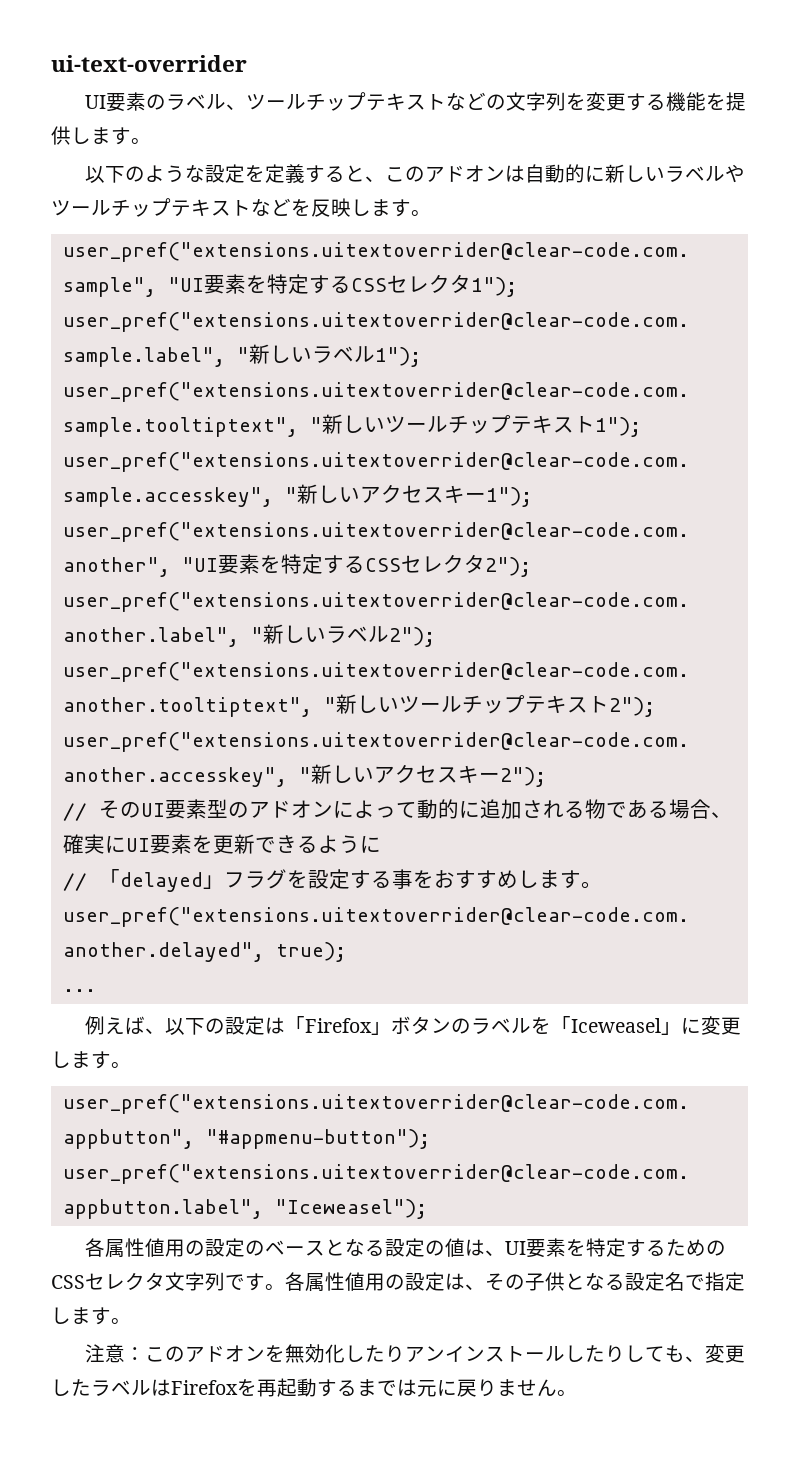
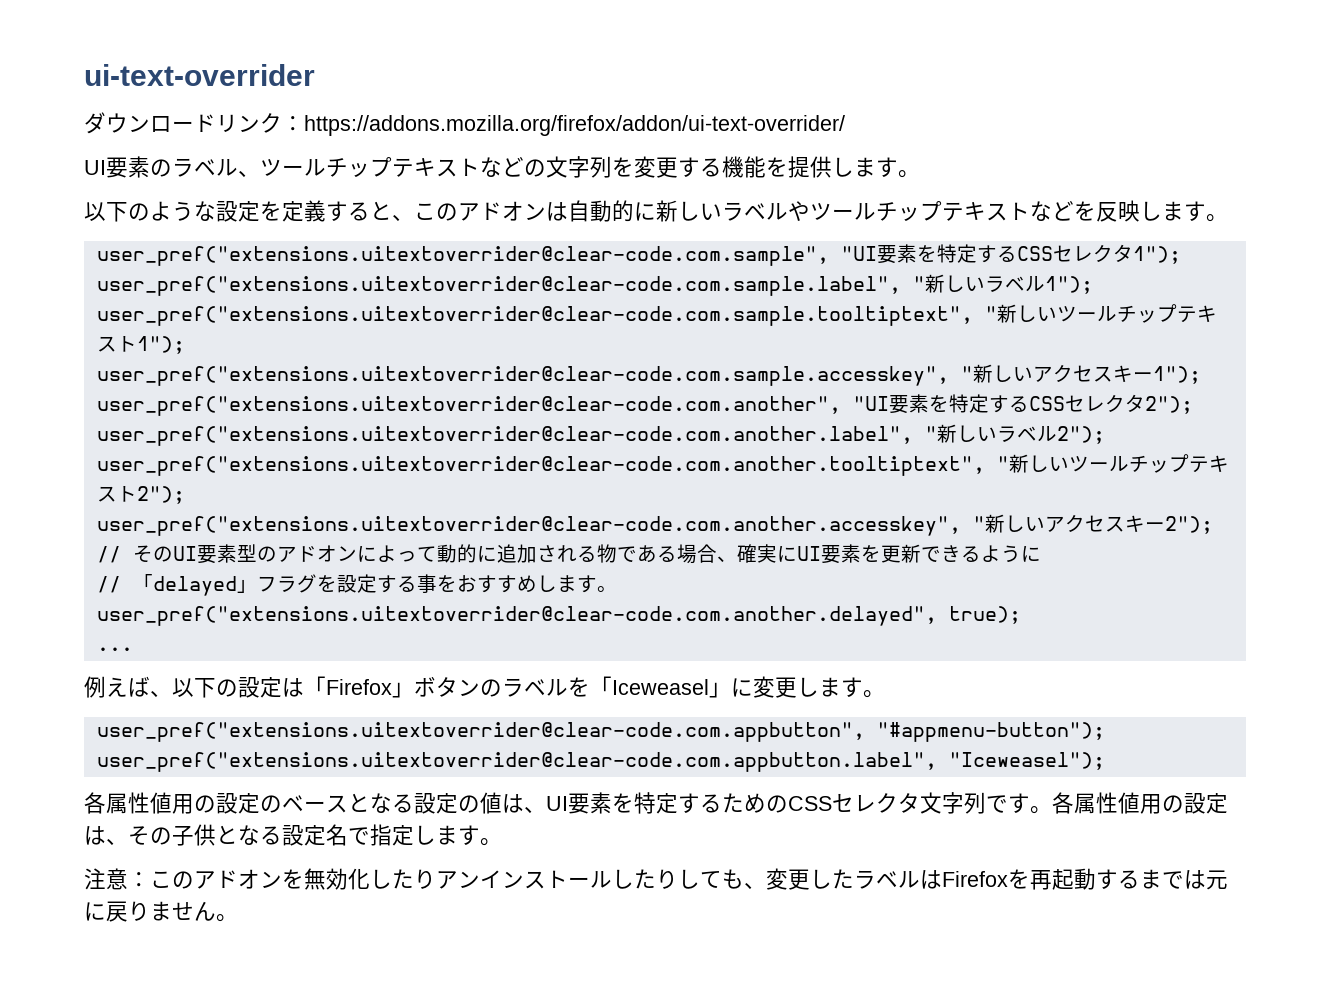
+ ダウンロードリンク：https://addons.mozilla.org/firefox/addon/ui-text-overrider/

